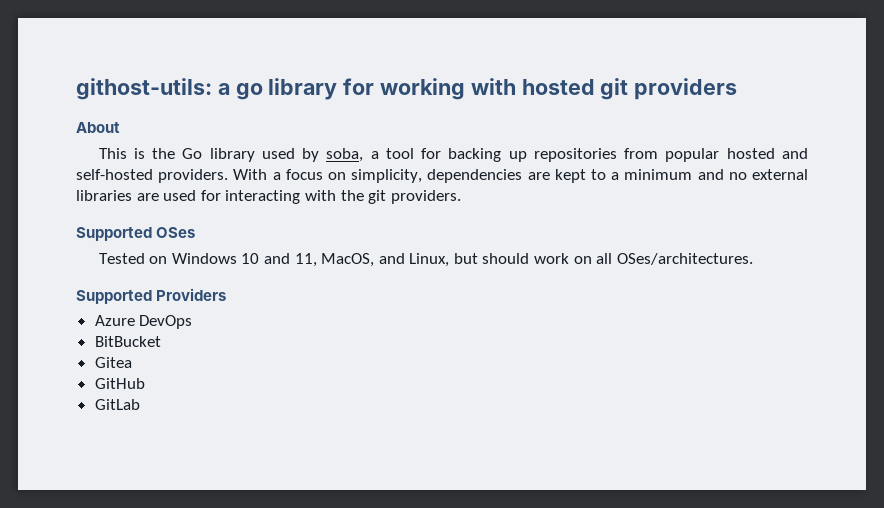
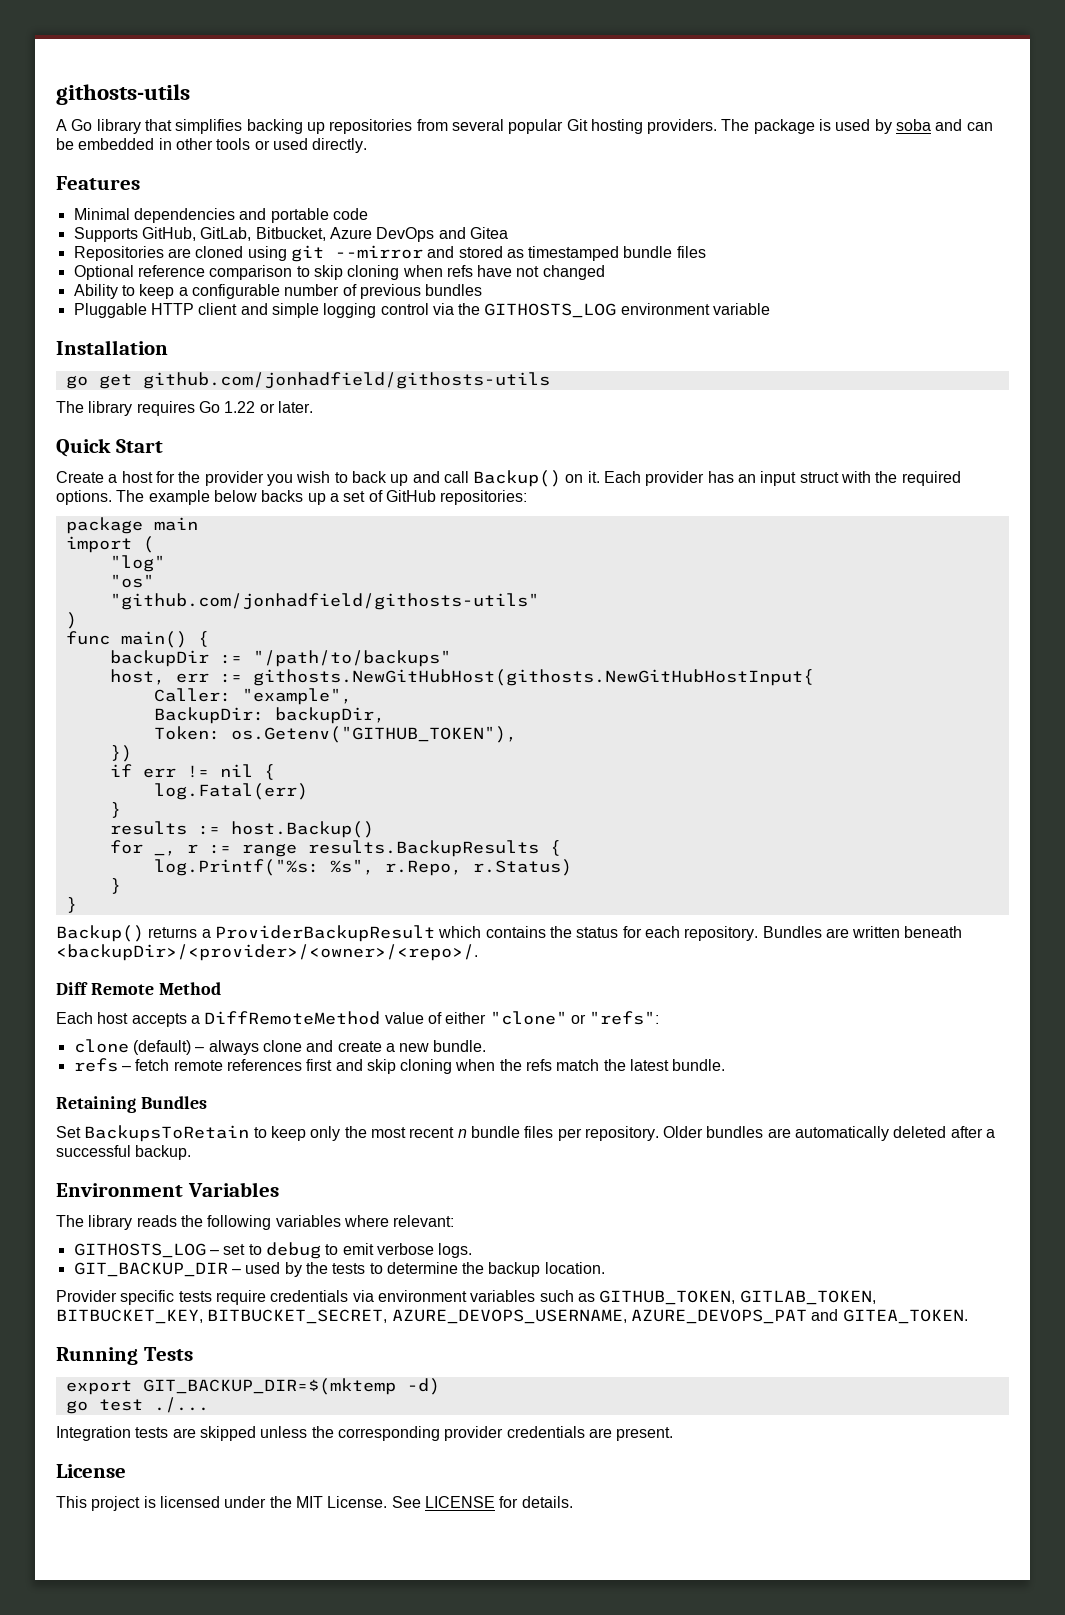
- githost-utils: a go library for working with hosted git providers
- About
- This is the Go library used by soba, a tool for backing up repositories from popular hosted and self-hosted providers. With a focus on simplicity, dependencies are kept to a minimum and no external libraries are used for interacting with the git providers.
- Supported OSes
- Tested on Windows 10 and 11, MacOS, and Linux, but should work on all OSes/architectures.
- Supported Providers
- Azure DevOps
- BitBucket
- Gitea
- GitHub
- GitLab
+ githosts-utils
+ A Go library that simplifies backing up repositories from several popular Git hosting providers. The package is used by soba and can be embedded in other tools or used directly.
+ Features
+ Minimal dependencies and portable code
+ Supports GitHub, GitLab, Bitbucket, Azure DevOps and Gitea
+ Repositories are cloned using git --mirror and stored as timestamped bundle files
+ Optional reference comparison to skip cloning when refs have not changed
+ Ability to keep a configurable number of previous bundles
+ Pluggable HTTP client and simple logging control via the GITHOSTS_LOG environment variable
+ Installation
+ go get github.com/jonhadfield/githosts-utils
+ The library requires Go 1.22 or later.
+ Quick Start
+ Create a host for the provider you wish to back up and call Backup() on it. Each provider has an input struct with the required options. The example below backs up a set of GitHub repositories:
+ package main
+ import (
+ "log"
+ "os"
+ "github.com/jonhadfield/githosts-utils"
+ )
+ func main() {
+ backupDir := "/path/to/backups"
+ host, err := githosts.NewGitHubHost(githosts.NewGitHubHostInput{
+ Caller: "example",
+ BackupDir: backupDir,
+ Token: os.Getenv("GITHUB_TOKEN"),
+ })
+ if err != nil {
+ log.Fatal(err)
+ }
+ results := host.Backup()
+ for _, r := range results.BackupResults {
+ log.Printf("%s: %s", r.Repo, r.Status)
+ }
+ }
+ Backup() returns a ProviderBackupResult which contains the status for each repository. Bundles are written beneath <backupDir>/<provider>/<owner>/<repo>/.
+ Diff Remote Method
+ Each host accepts a DiffRemoteMethod value of either "clone" or "refs":
+ clone (default) – always clone and create a new bundle.
+ refs – fetch remote references first and skip cloning when the refs match the latest bundle.
+ Retaining Bundles
+ Set BackupsToRetain to keep only the most recent n bundle files per repository. Older bundles are automatically deleted after a successful backup.
+ Environment Variables
+ The library reads the following variables where relevant:
+ GITHOSTS_LOG – set to debug to emit verbose logs.
+ GIT_BACKUP_DIR – used by the tests to determine the backup location.
+ Provider specific tests require credentials via environment variables such as GITHUB_TOKEN, GITLAB_TOKEN, BITBUCKET_KEY, BITBUCKET_SECRET, AZURE_DEVOPS_USERNAME, AZURE_DEVOPS_PAT and GITEA_TOKEN.
+ Running Tests
+ export GIT_BACKUP_DIR=$(mktemp -d)
+ go test ./...
+ Integration tests are skipped unless the corresponding provider credentials are present.
+ License
+ This project is licensed under the MIT License. See LICENSE for details.

